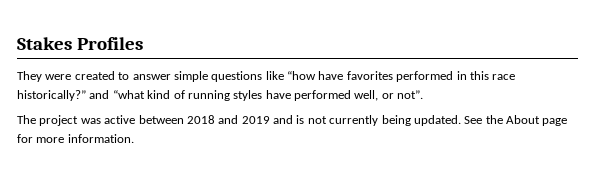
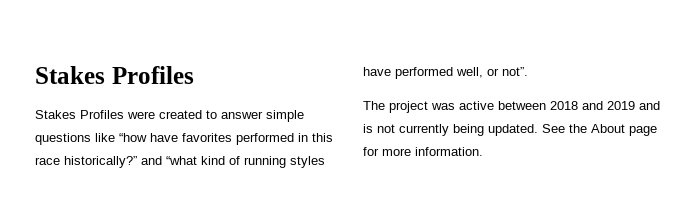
- They were created to answer simple questions like “how have favorites performed in this race historically?” and “what kind of running styles have performed well, or not”.
+ Stakes Profiles were created to answer simple questions like “how have favorites performed in this race historically?” and “what kind of running styles have performed well, or not”.

